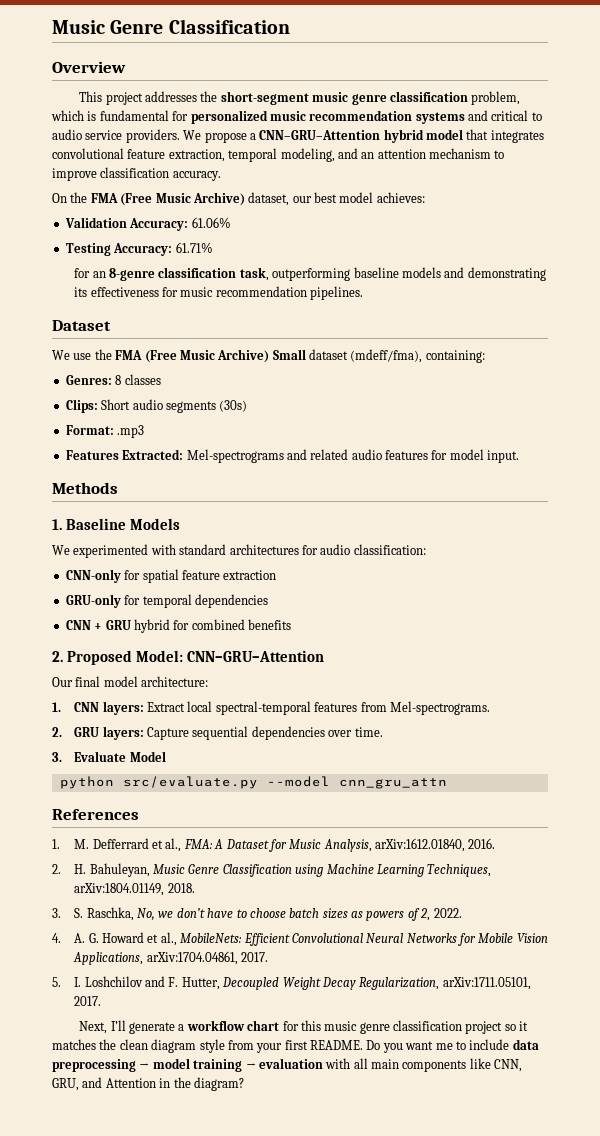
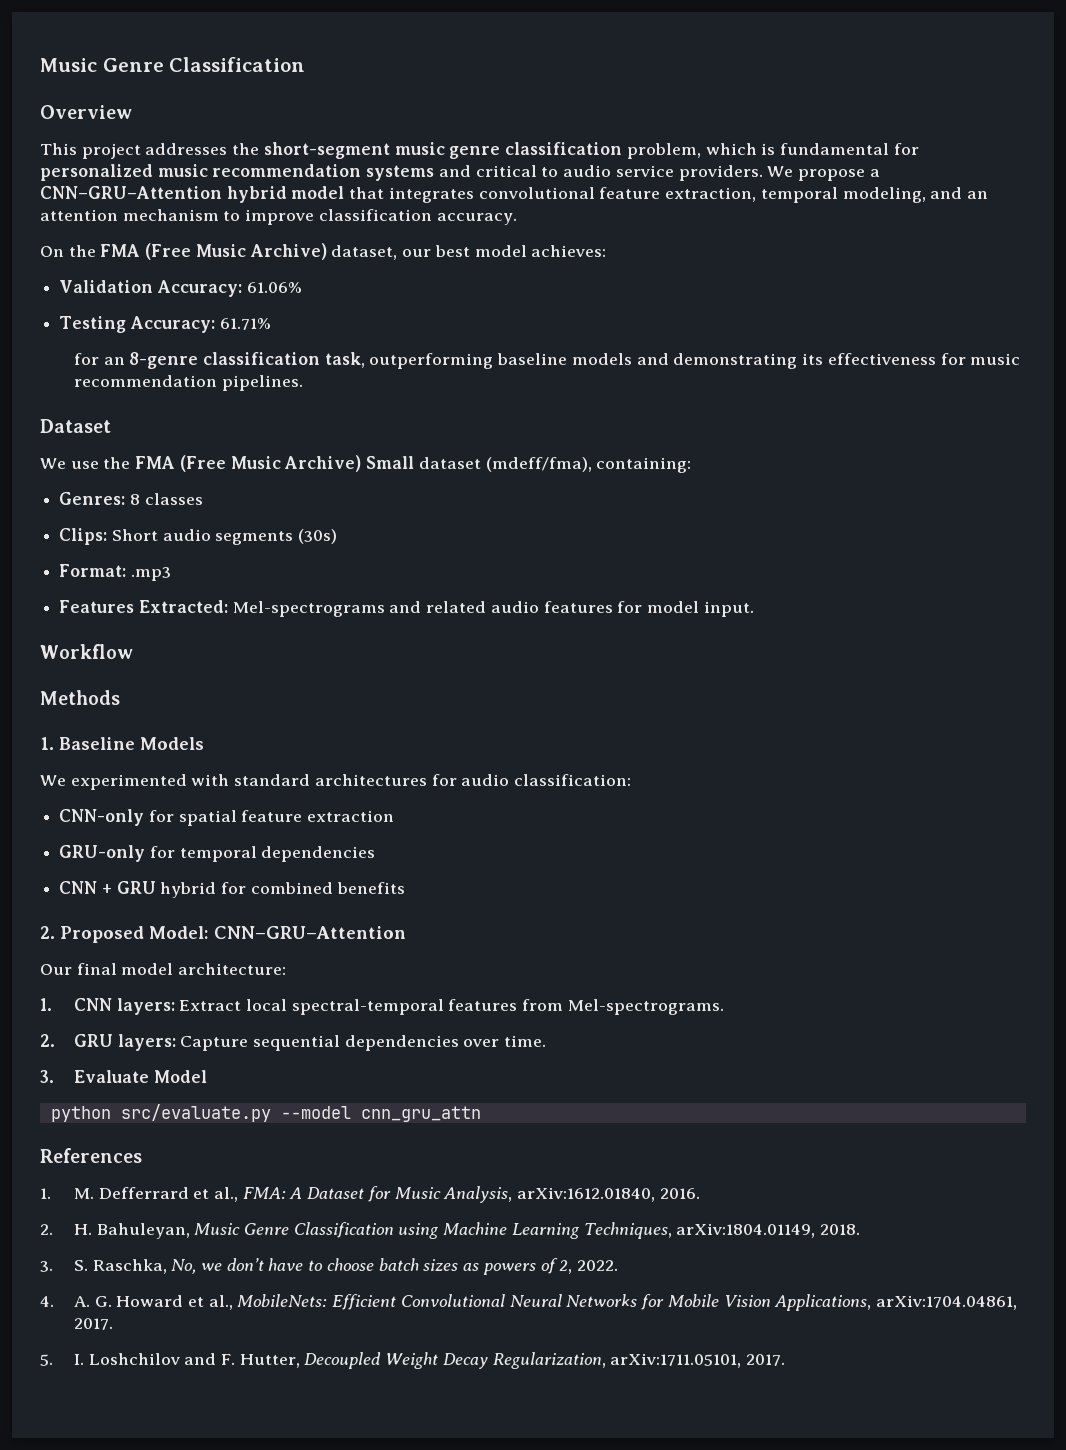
+ Workflow
- Next, I’ll generate a workflow chart for this music genre classification project so it matches the clean diagram style from your first README. Do you want me to include data preprocessing → model training → evaluation with all main components like CNN, GRU, and Attention in the diagram?

